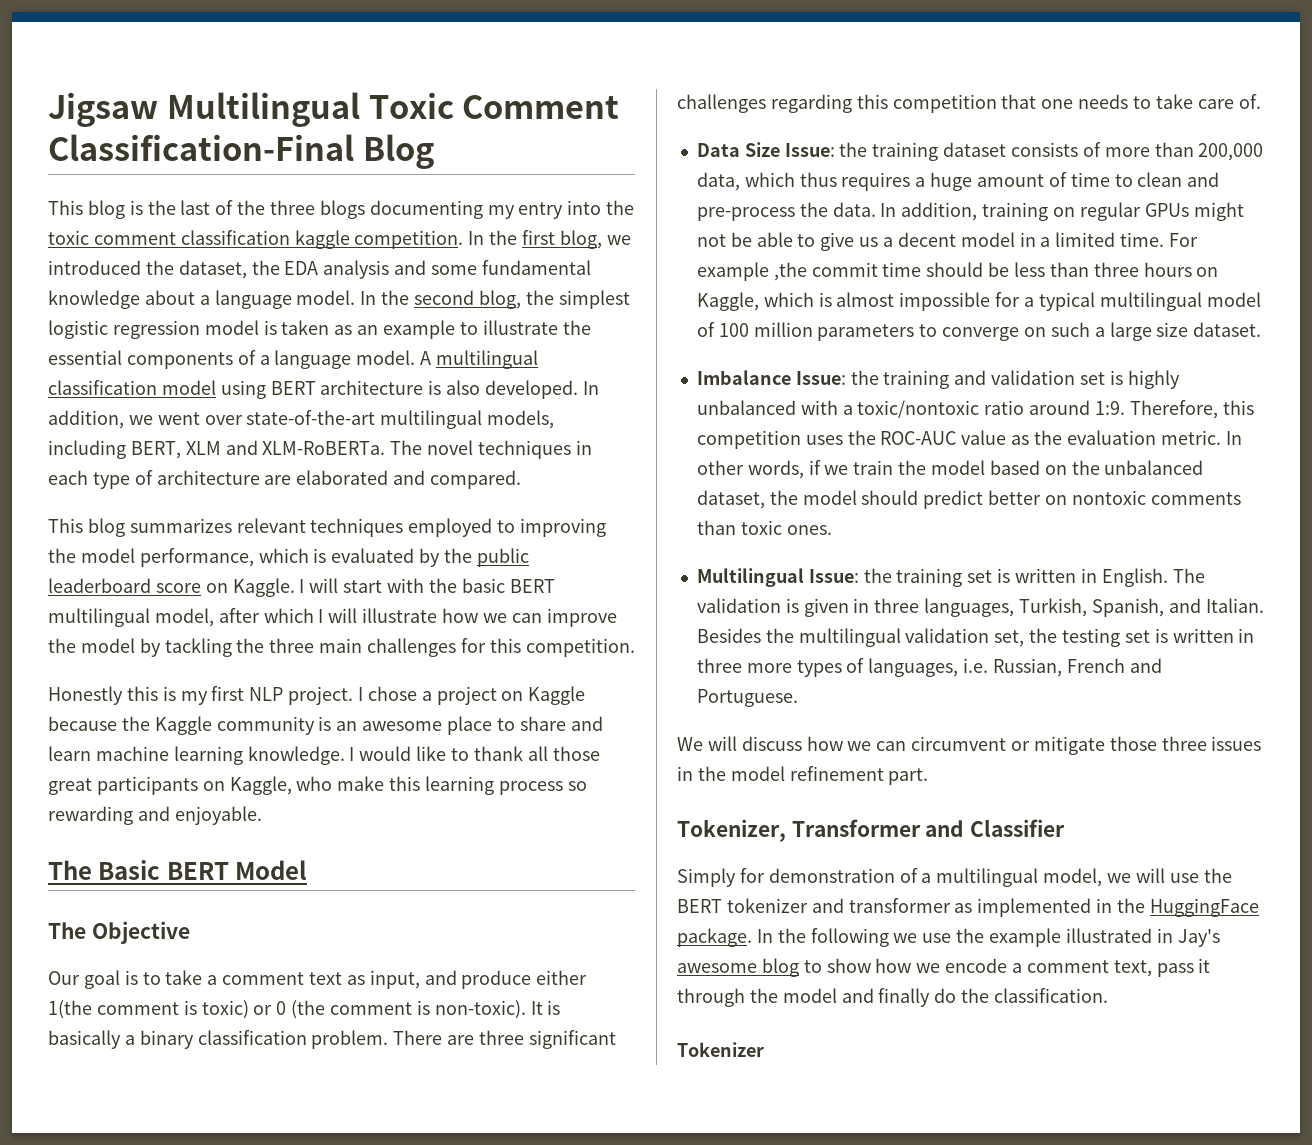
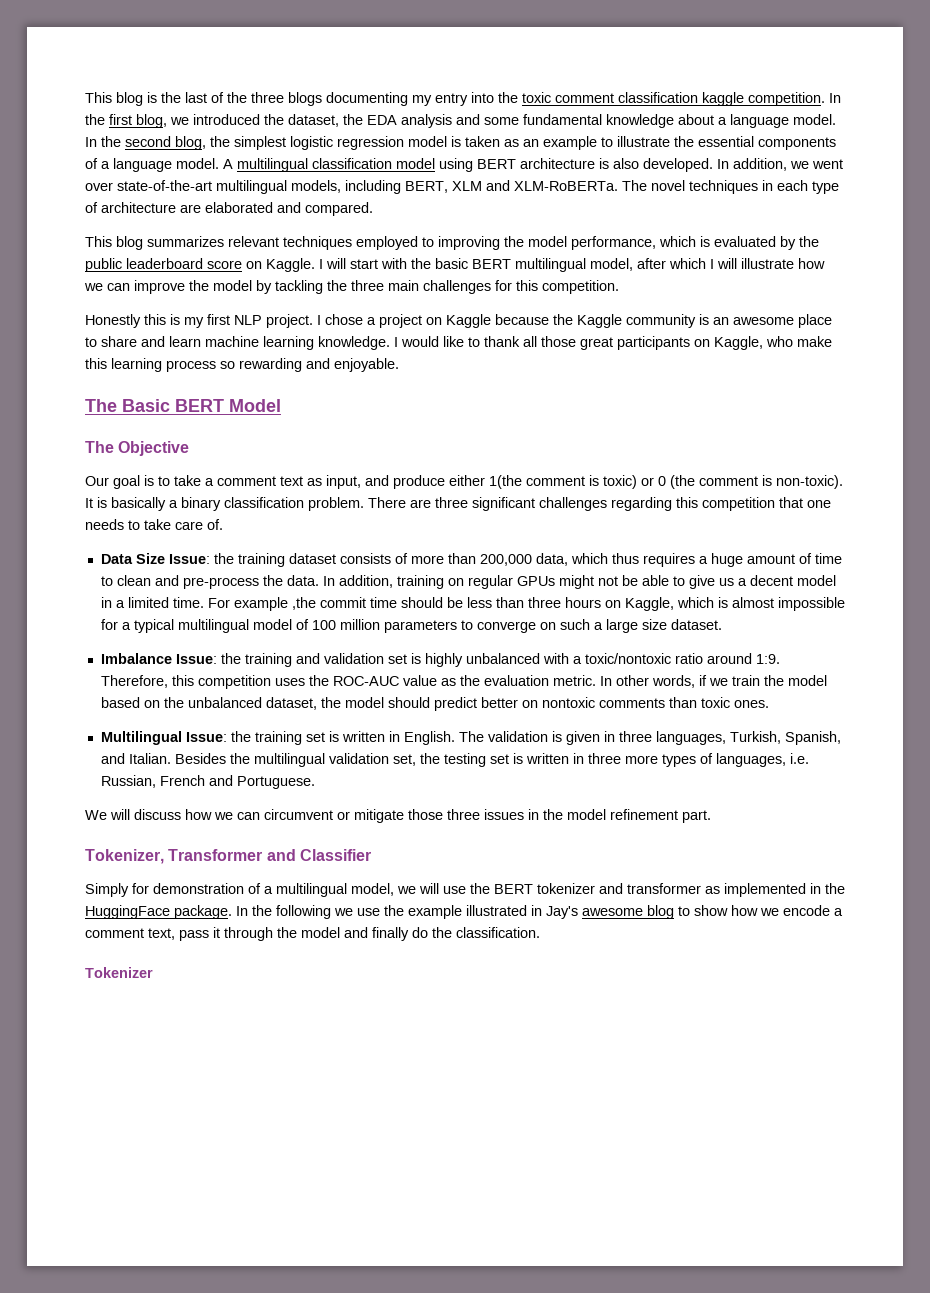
- Jigsaw Multilingual Toxic Comment Classification-Final Blog

